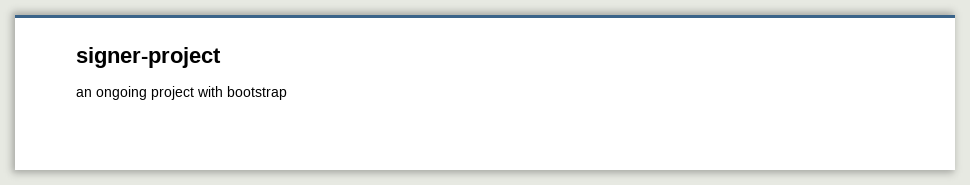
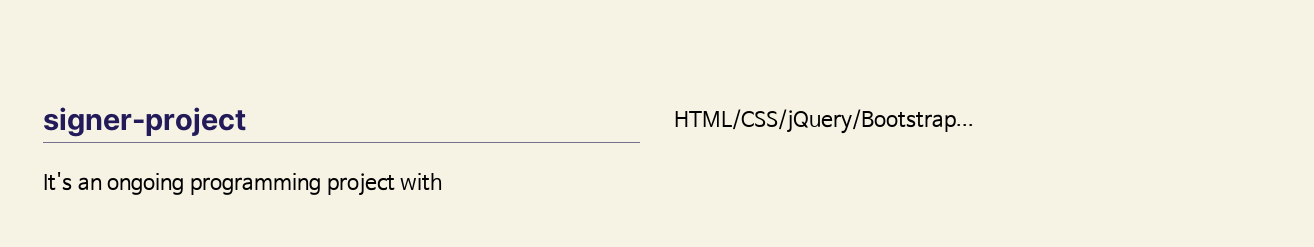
- an ongoing project with bootstrap
+ It's an ongoing programming project with HTML/CSS/jQuery/Bootstrap...

